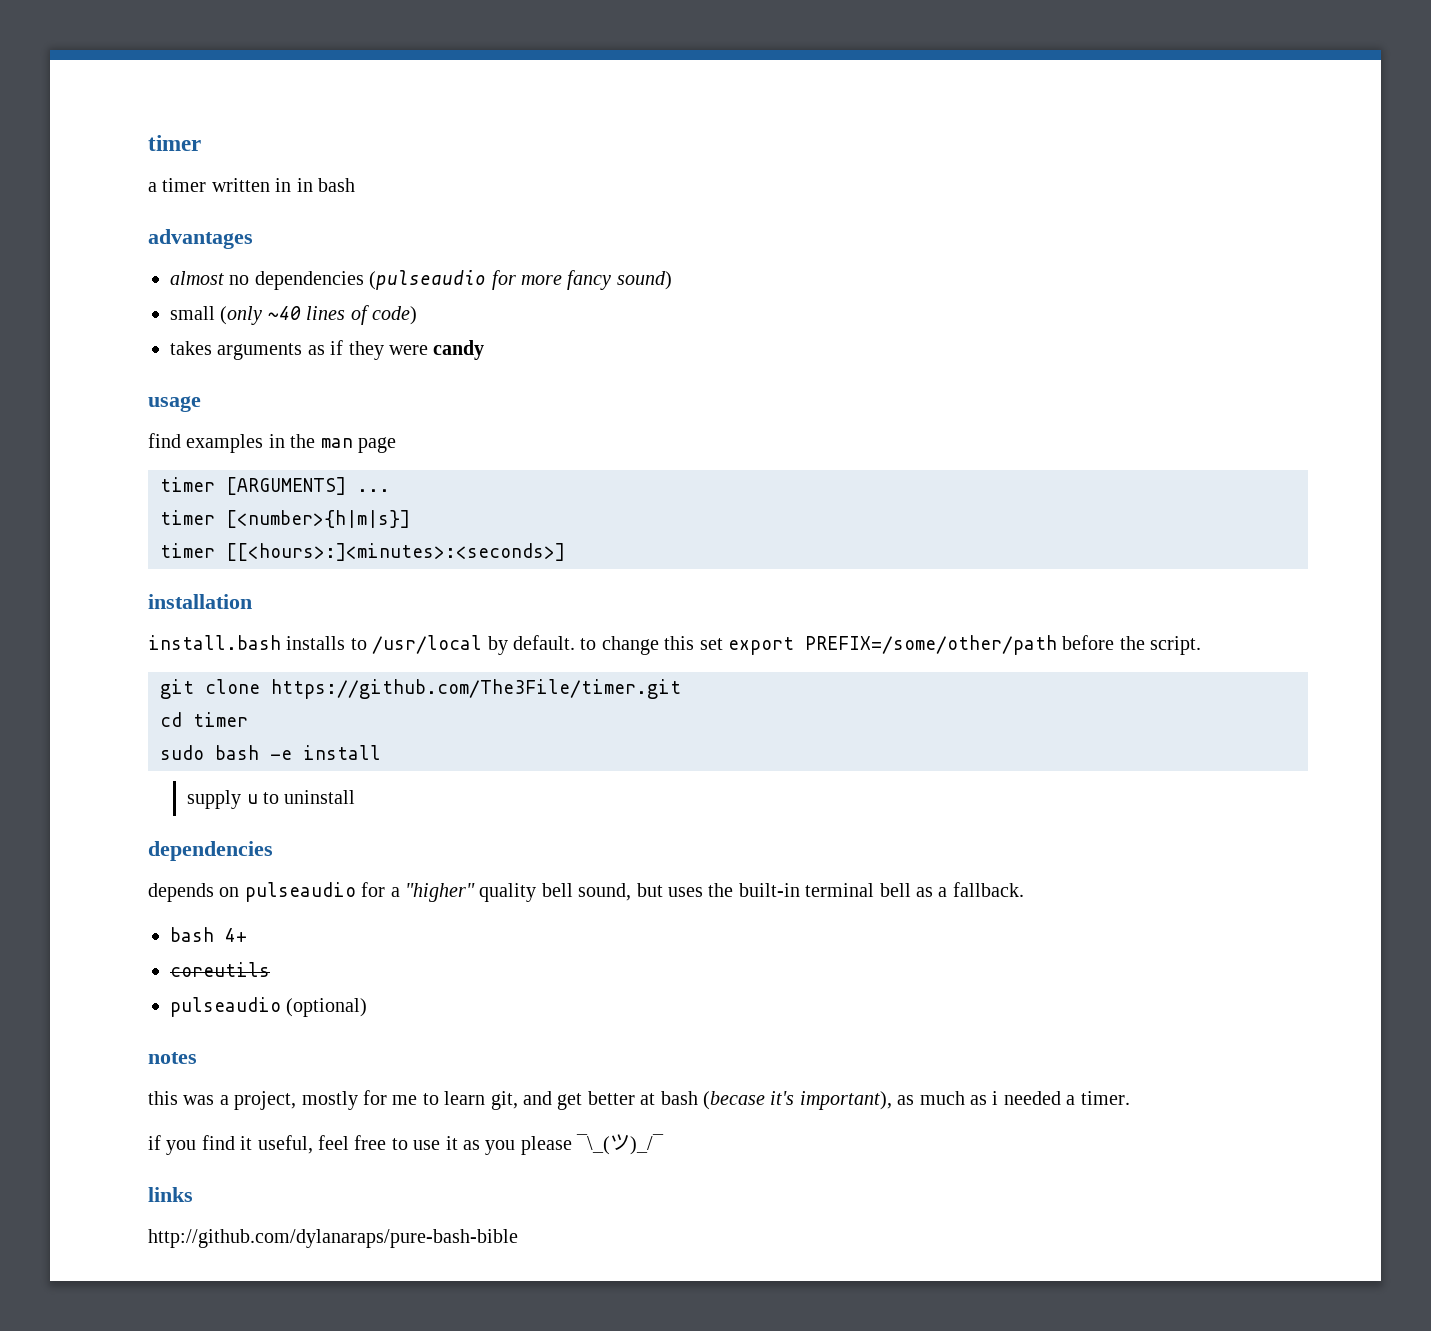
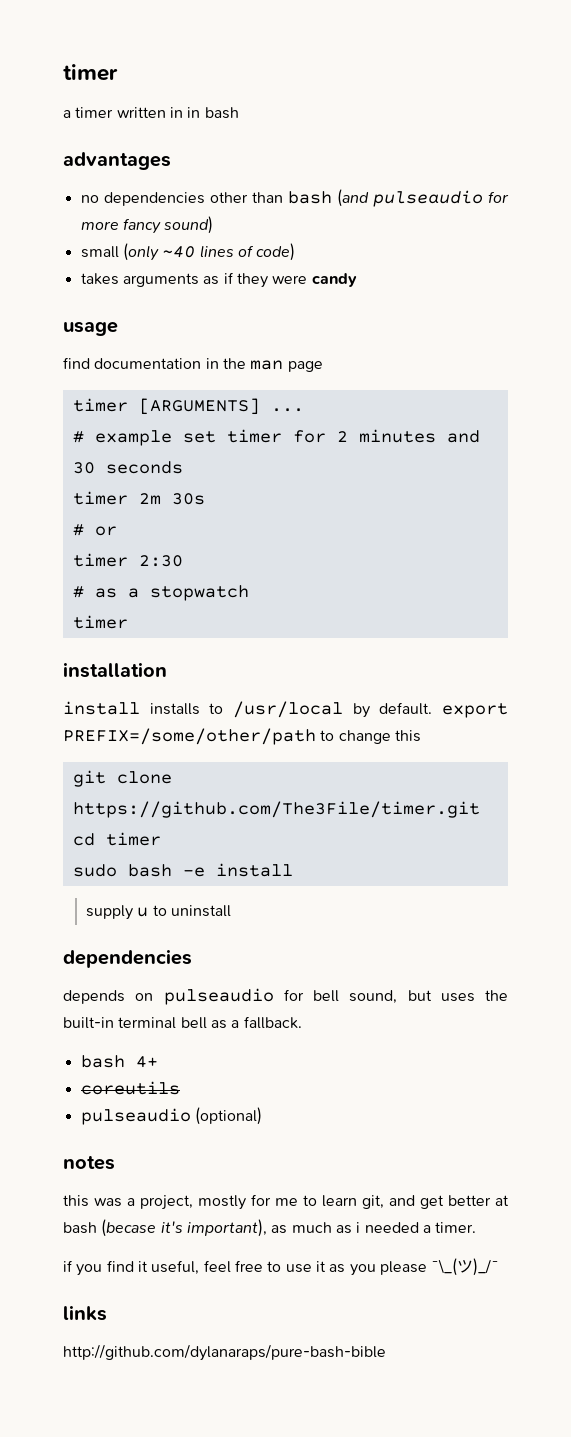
- almost no dependencies (pulseaudio for more fancy sound)
+ no dependencies other than bash (and pulseaudio for more fancy sound)
- find examples in the man page
+ find documentation in the man page
- timer [<number>{h|m|s}]
- timer [[<hours>:]<minutes>:<seconds>]
+ # example set timer for 2 minutes and 30 seconds
+ timer 2m 30s
+ # or
+ timer 2:30
+ # as a stopwatch
+ timer
- install.bash installs to /usr/local by default. to change this set export PREFIX=/some/other/path before the script.
+ install installs to /usr/local by default. export PREFIX=/some/other/path to change this
- depends on pulseaudio for a "higher" quality bell sound, but uses the built-in terminal bell as a fallback.
+ depends on pulseaudio for bell sound, but uses the built-in terminal bell as a fallback.

